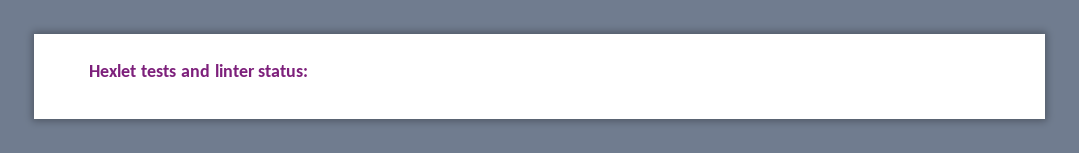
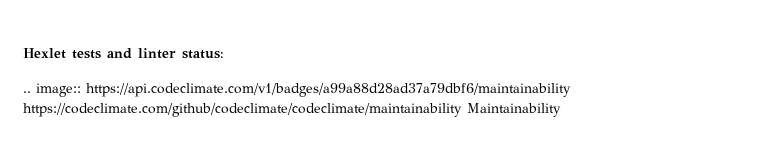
+ .. image:: https://api.codeclimate.com/v1/badges/a99a88d28ad37a79dbf6/maintainability https://codeclimate.com/github/codeclimate/codeclimate/maintainability Maintainability

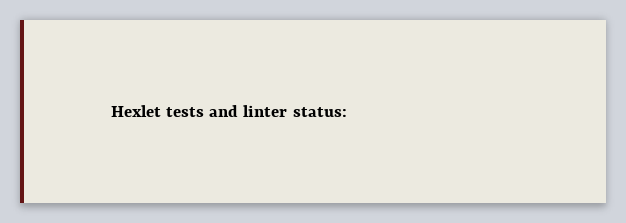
- .. image:: https://api.codeclimate.com/v1/badges/a99a88d28ad37a79dbf6/maintainability https://codeclimate.com/github/codeclimate/codeclimate/maintainability Maintainability

